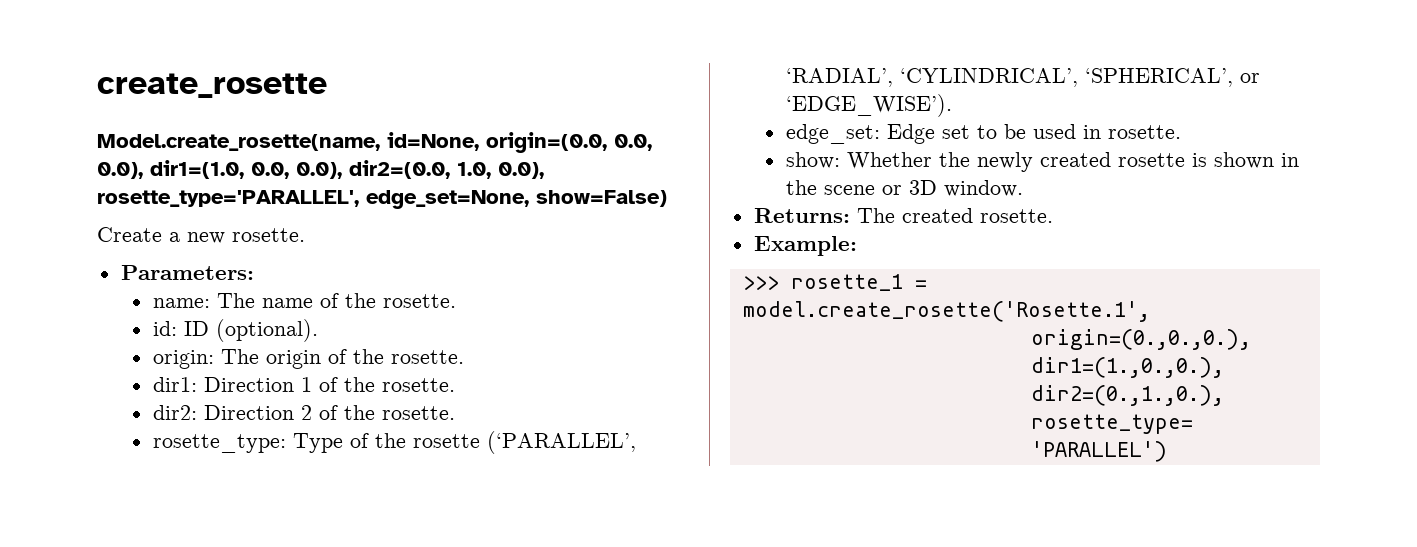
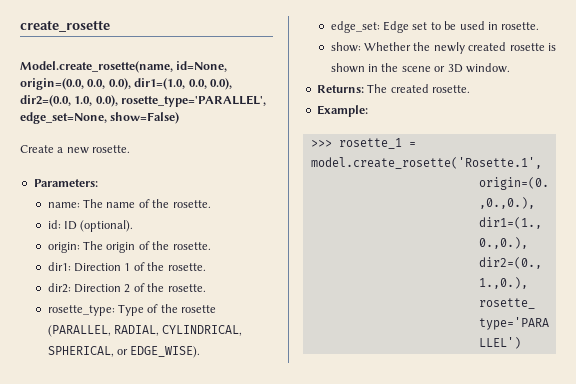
- rosette_type: Type of the rosette (‘PARALLEL’, ‘RADIAL’, ‘CYLINDRICAL’, ‘SPHERICAL’, or ‘EDGE_WISE’).
+ rosette_type: Type of the rosette (PARALLEL, RADIAL, CYLINDRICAL, SPHERICAL, or EDGE_WISE).

